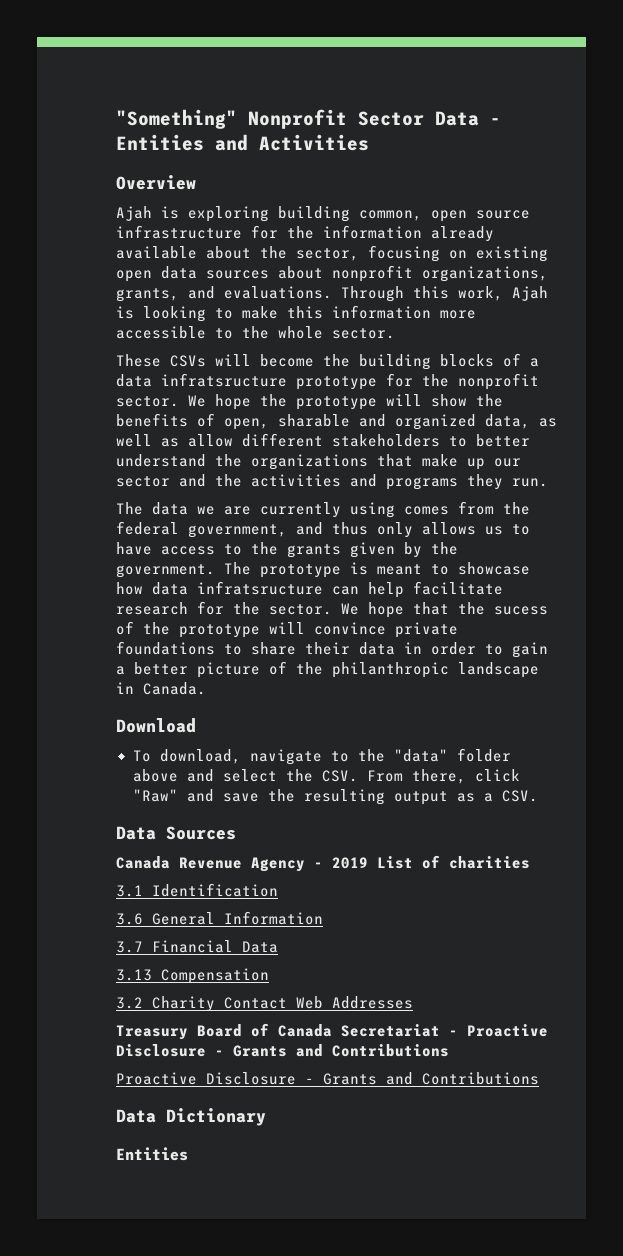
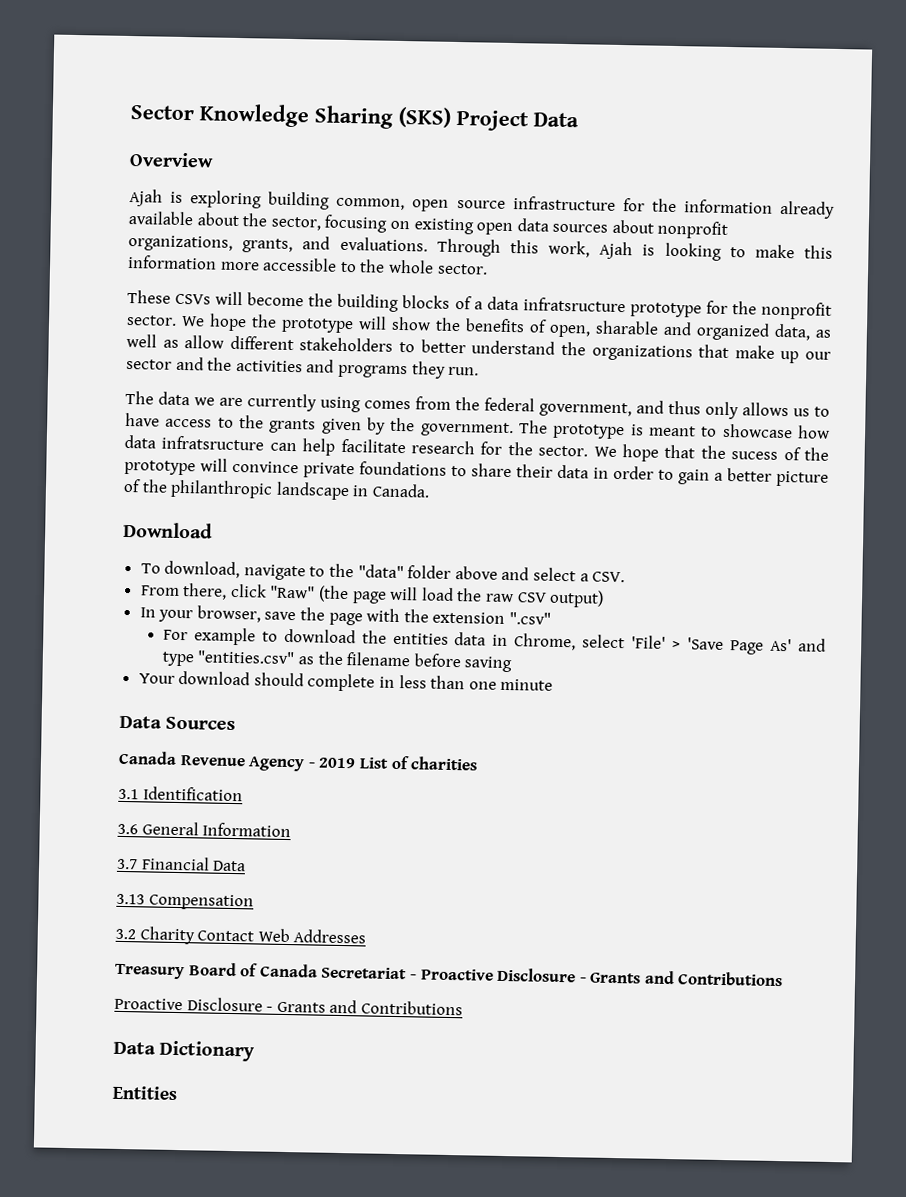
- "Something" Nonprofit Sector Data - Entities and Activities
+ Sector Knowledge Sharing (SKS) Project Data
- To download, navigate to the "data" folder above and select the CSV. From there, click "Raw" and save the resulting output as a CSV.
+ To download, navigate to the "data" folder above and select a CSV.
+ From there, click "Raw" (the page will load the raw CSV output)
+ In your browser, save the page with the extension ".csv"
+ For example to download the entities data in Chrome, select 'File' > 'Save Page As' and type "entities.csv" as the filename before saving
+ Your download should complete in less than one minute

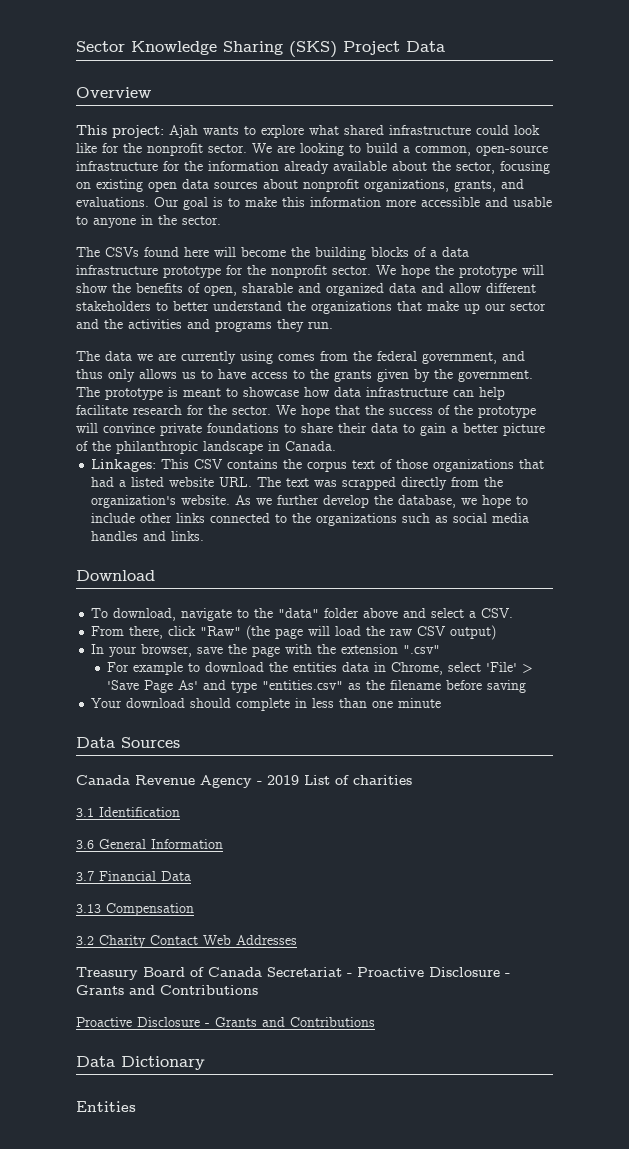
- Ajah is exploring building common, open source infrastructure for the information already available about the sector, focusing on existing open data sources about nonprofit organizations, grants, and evaluations.
+ This project: Ajah wants to explore what shared infrastructure could look like for the nonprofit sector. We are looking to build a common, open-source infrastructure for the information already available about the sector, focusing on existing open data sources about nonprofit organizations, grants, and evaluations.
- Through this work, Ajah is looking to make this information more accessible to the whole sector.
- These CSVs will become the building blocks of a data infratsructure prototype for the nonprofit sector.
+ Our goal is to make this information more accessible and usable to anyone in the sector.
+ The CSVs found here will become the building blocks of a data infrastructure prototype for the nonprofit sector.
- We hope the prototype will show the benefits of open, sharable and organized data, as well as allow different stakeholders to better understand the organizations that make up our sector and the activities and programs they run.
+ We hope the prototype will show the benefits of open, sharable and organized data and allow different stakeholders to better understand the organizations that make up our sector and the activities and programs they run.
- The prototype is meant to showcase how data infratsructure can help facilitate research for the sector.
+ The prototype is meant to showcase how data infrastructure can help facilitate research for the sector.
- We hope that the sucess of the prototype will convince private foundations to share their data in order to gain a better picture of the philanthropic landscape in Canada.
+ We hope that the success of the prototype will convince private foundations to share their data to gain a better picture of the philanthropic landscape in Canada.
+ Linkages: This CSV contains the corpus text of those organizations that had a listed website URL. The text was scrapped directly from the organization's website. As we further develop the database, we hope to include other links connected to the organizations such as social media handles and links.

